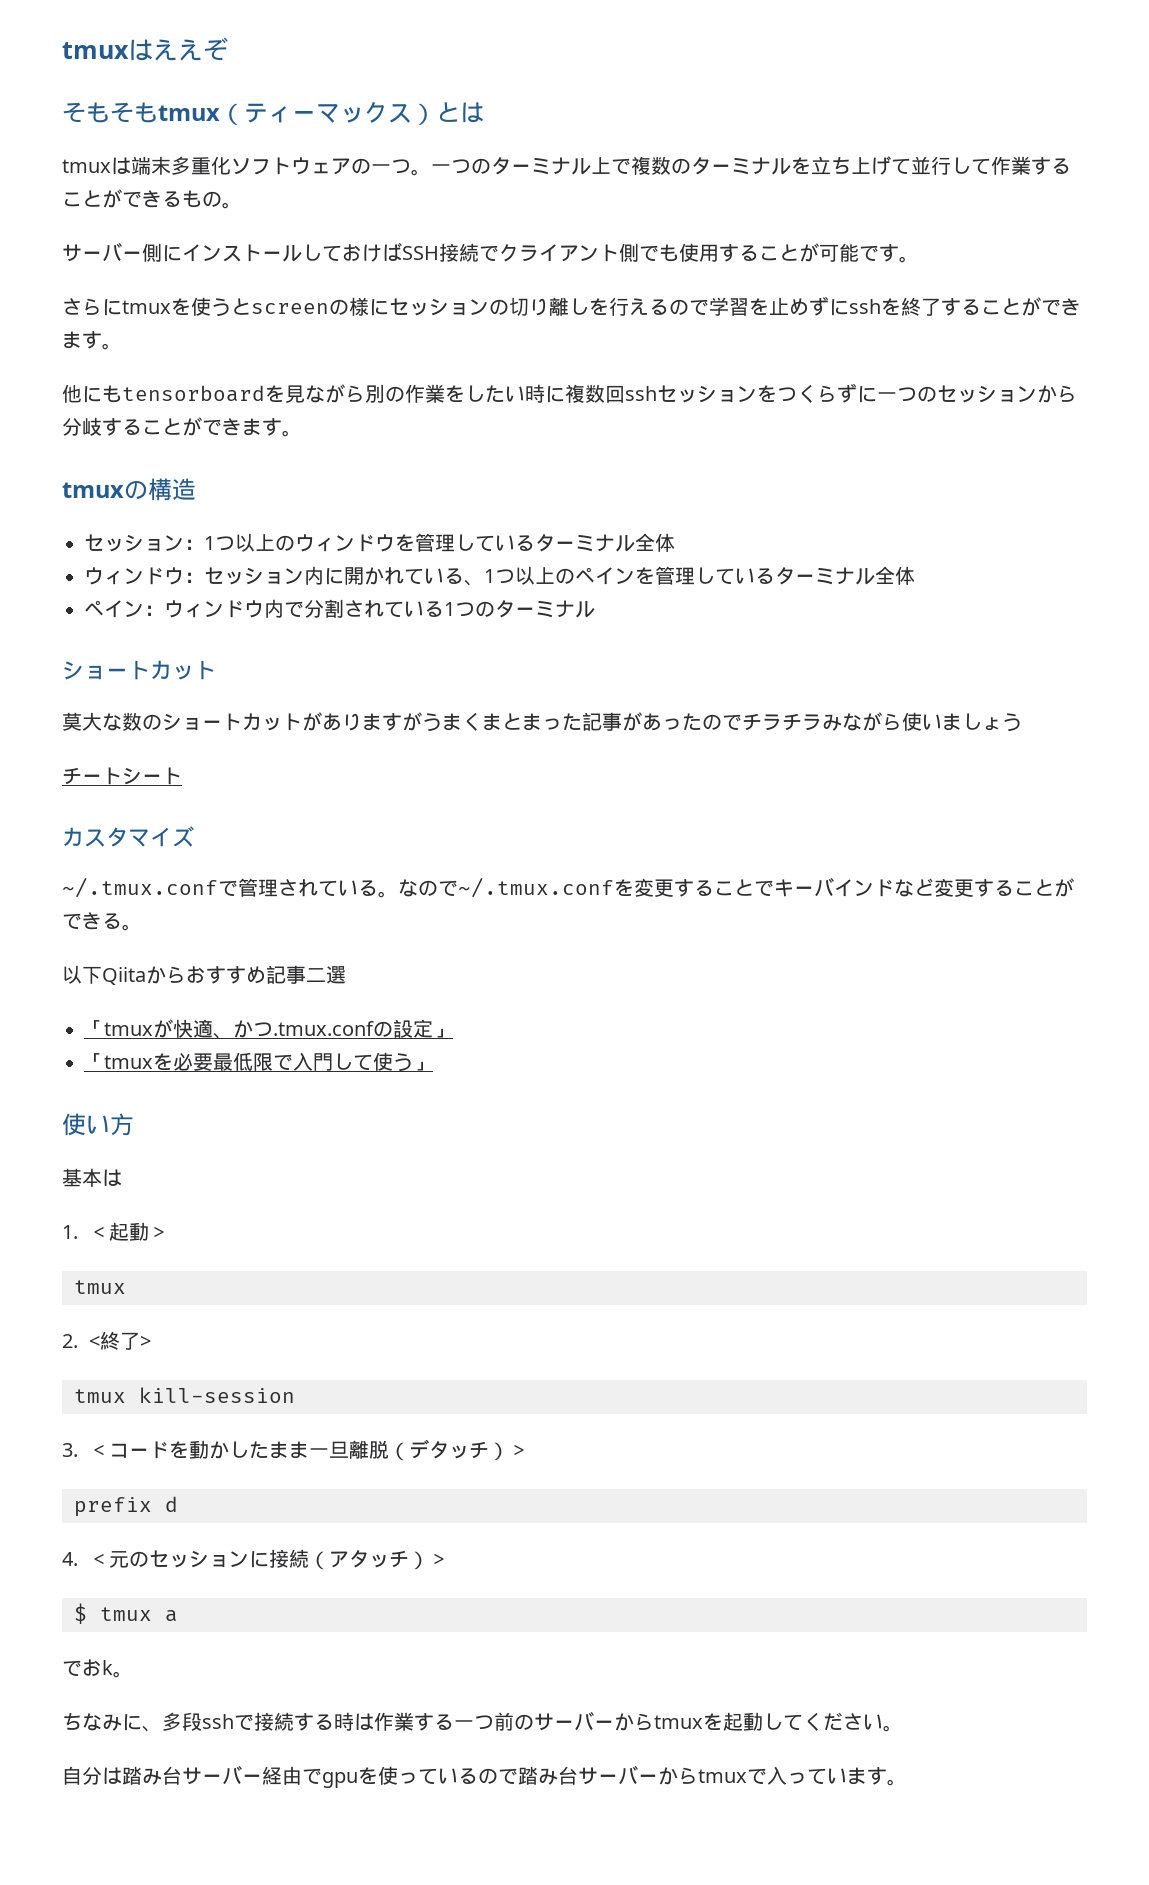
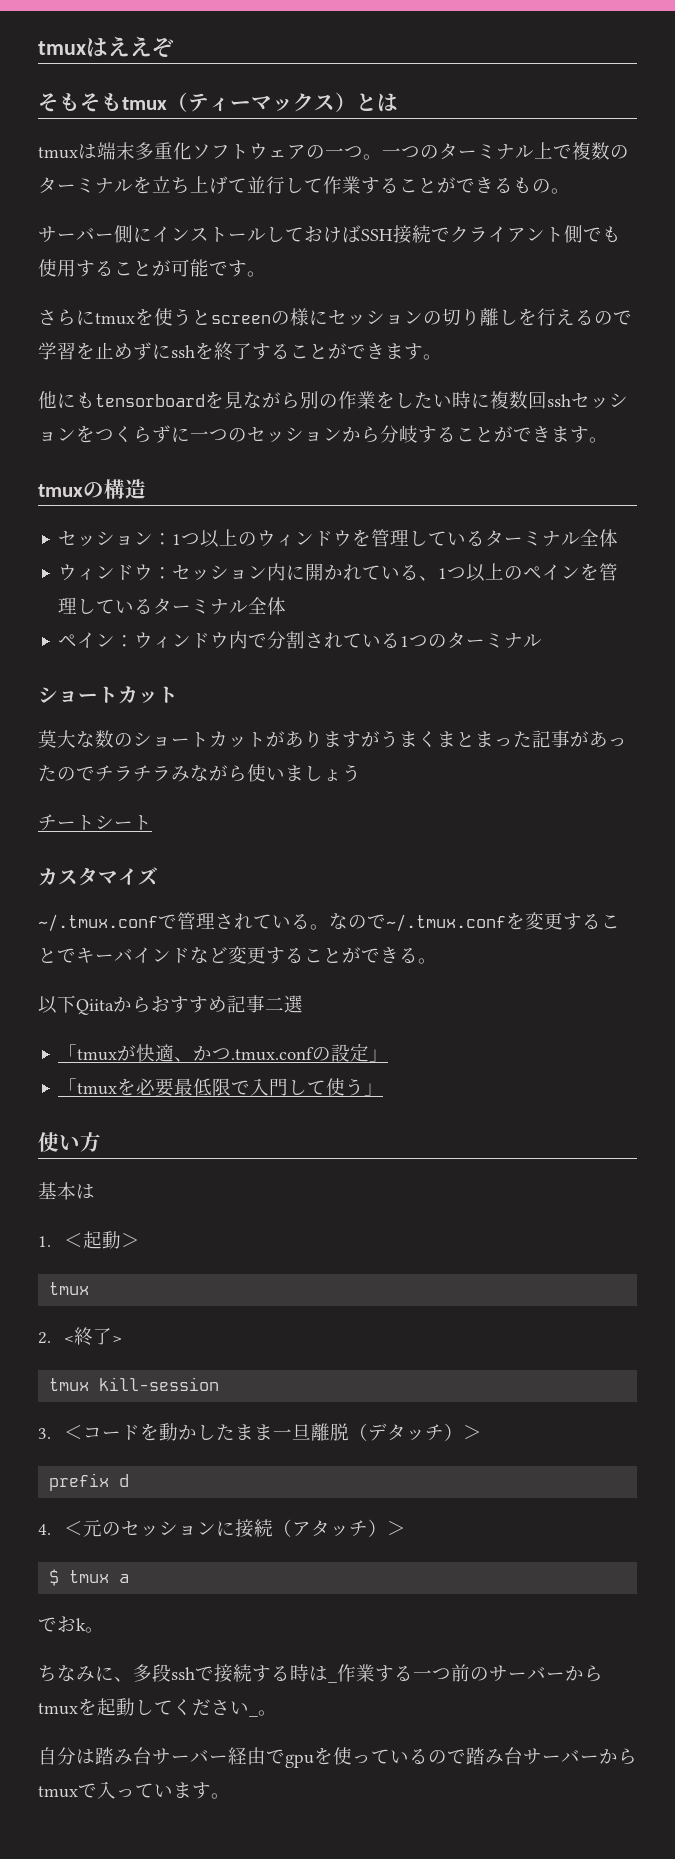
- ちなみに、多段sshで接続する時は作業する一つ前のサーバーからtmuxを起動してください。
+ ちなみに、多段sshで接続する時は_作業する一つ前のサーバーからtmuxを起動してください_。

